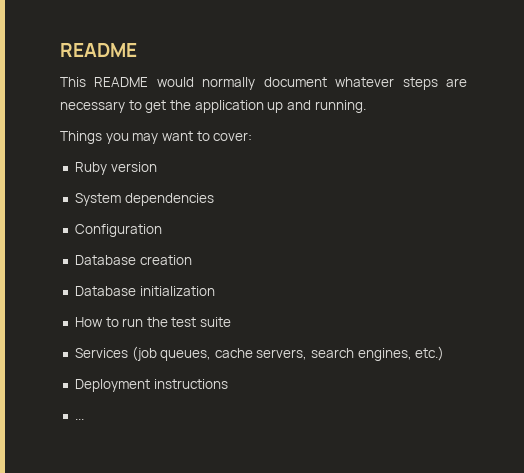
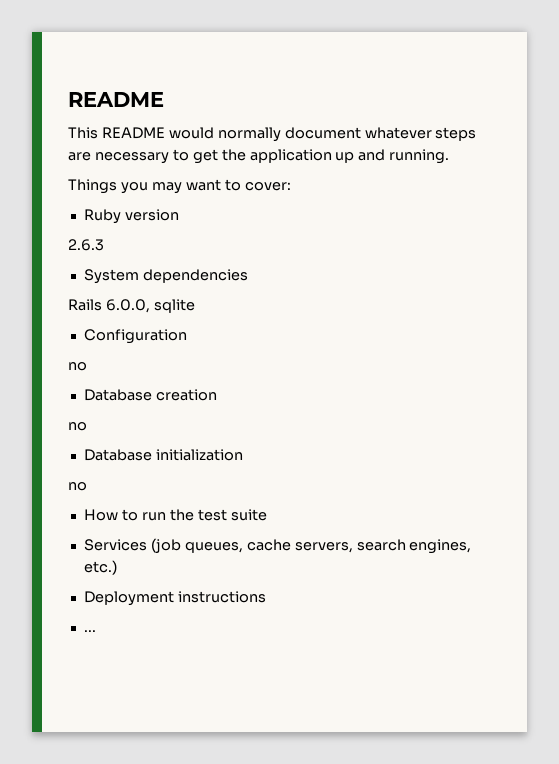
+ 2.6.3
+ Rails 6.0.0, sqlite
  Configuration
+ no
  Database creation
+ no
  Database initialization
+ no

